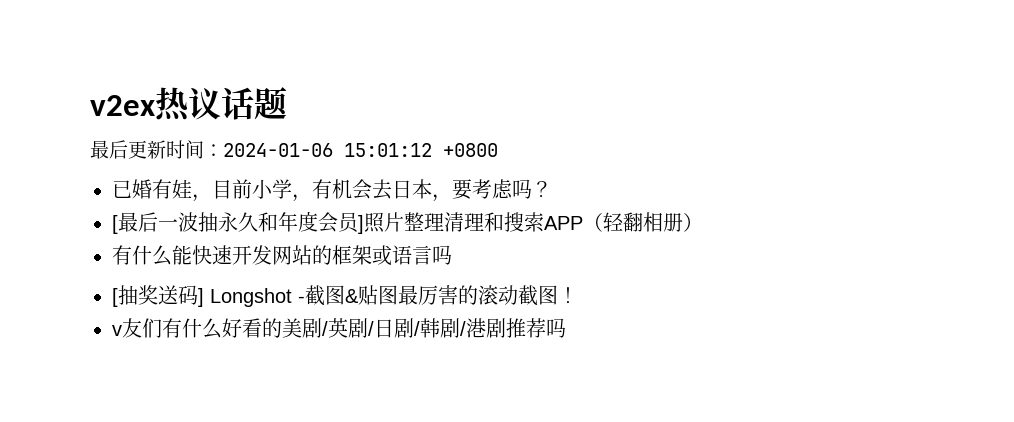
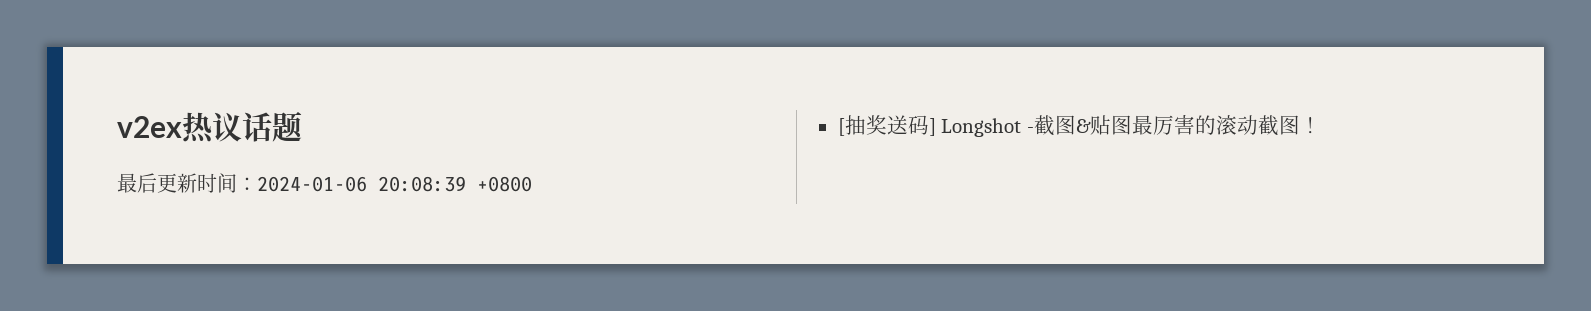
- 最后更新时间：2024-01-06 15:01:12 +0800
+ 最后更新时间：2024-01-06 20:08:39 +0800
- 已婚有娃，目前小学，有机会去日本，要考虑吗？
- [最后一波抽永久和年度会员]照片整理清理和搜索APP（轻翻相册）
- 有什么能快速开发网站的框架或语言吗
- v友们有什么好看的美剧/英剧/日剧/韩剧/港剧推荐吗

